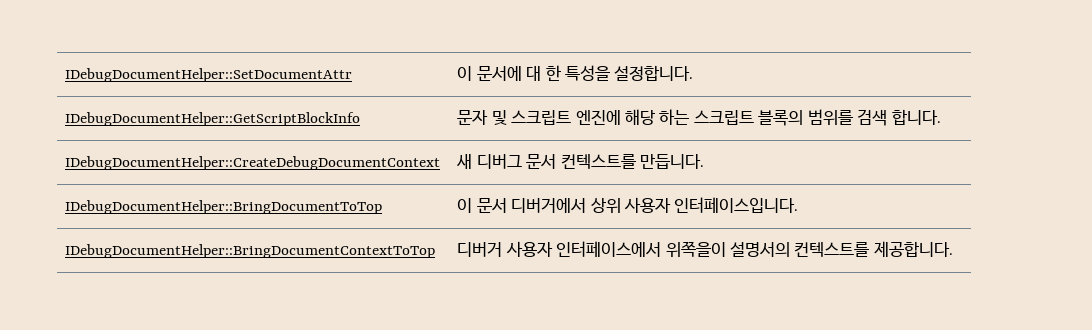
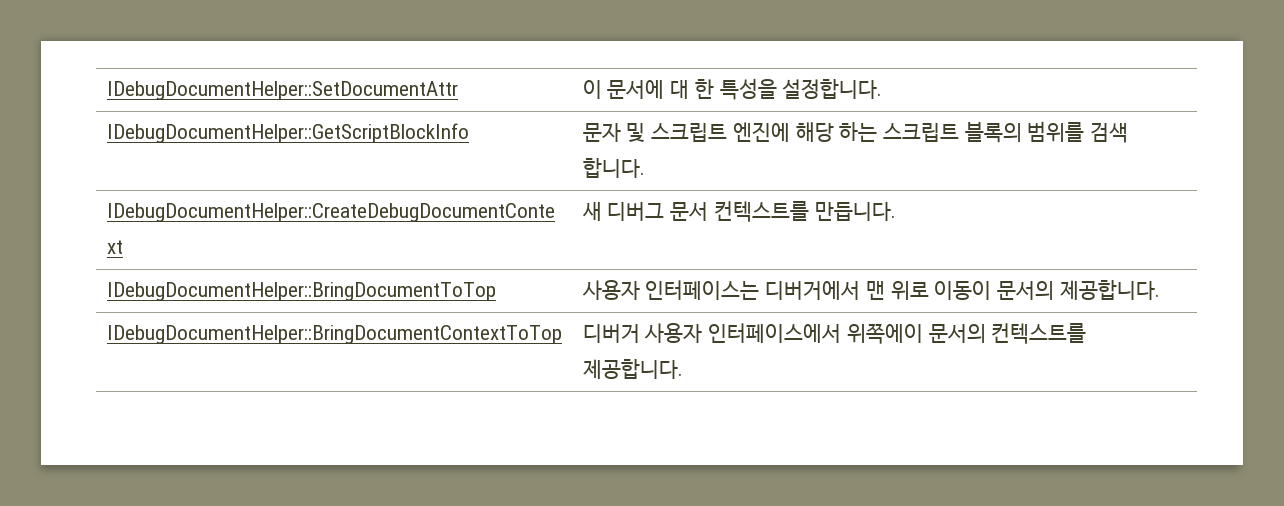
- IDebugDocumentHelper::BringDocumentToTop | 이 문서 디버거에서 상위 사용자 인터페이스입니다.
+ IDebugDocumentHelper::BringDocumentToTop | 사용자 인터페이스는 디버거에서 맨 위로 이동이 문서의 제공합니다.
- IDebugDocumentHelper::BringDocumentContextToTop | 디버거 사용자 인터페이스에서 위쪽을이 설명서의 컨텍스트를 제공합니다.
+ IDebugDocumentHelper::BringDocumentContextToTop | 디버거 사용자 인터페이스에서 위쪽에이 문서의 컨텍스트를 제공합니다.

